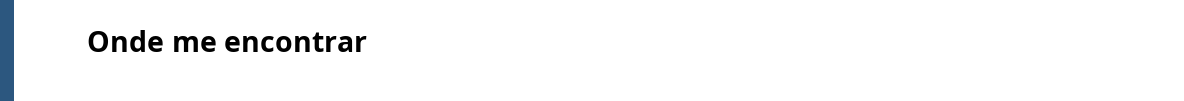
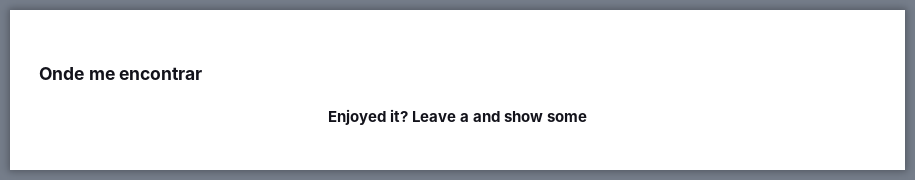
+ Enjoyed it? Leave a and show some

